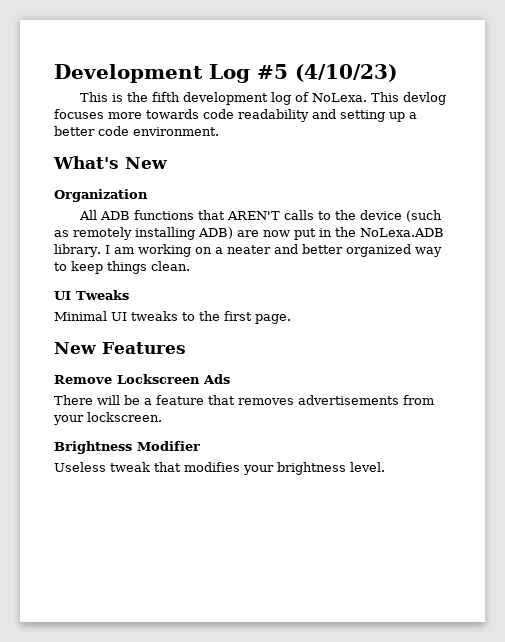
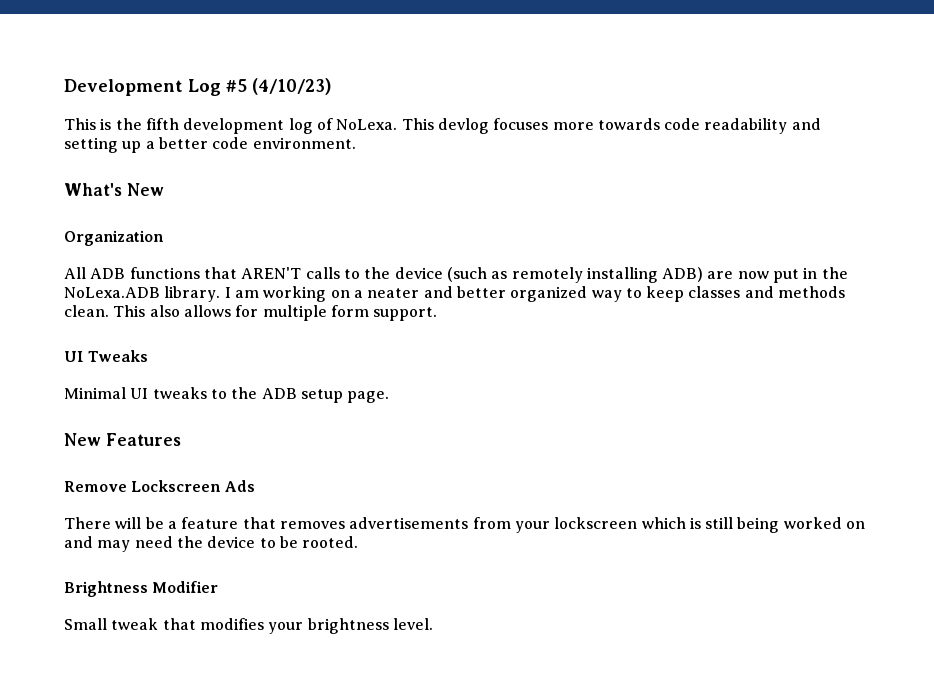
- I am working on a neater and better organized way to keep things clean.
+ I am working on a neater and better organized way to keep classes and methods clean. This also allows for multiple form support.
- Minimal UI tweaks to the first page.
+ Minimal UI tweaks to the ADB setup page.
- There will be a feature that removes advertisements from your lockscreen.
+ There will be a feature that removes advertisements from your lockscreen which is still being worked on and may need the device to be rooted.
- Useless tweak that modifies your brightness level.
+ Small tweak that modifies your brightness level.

